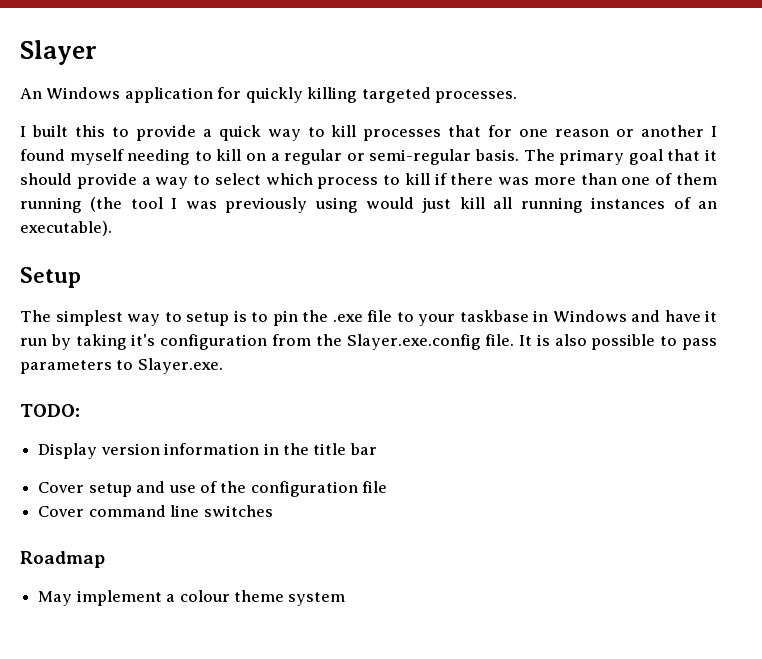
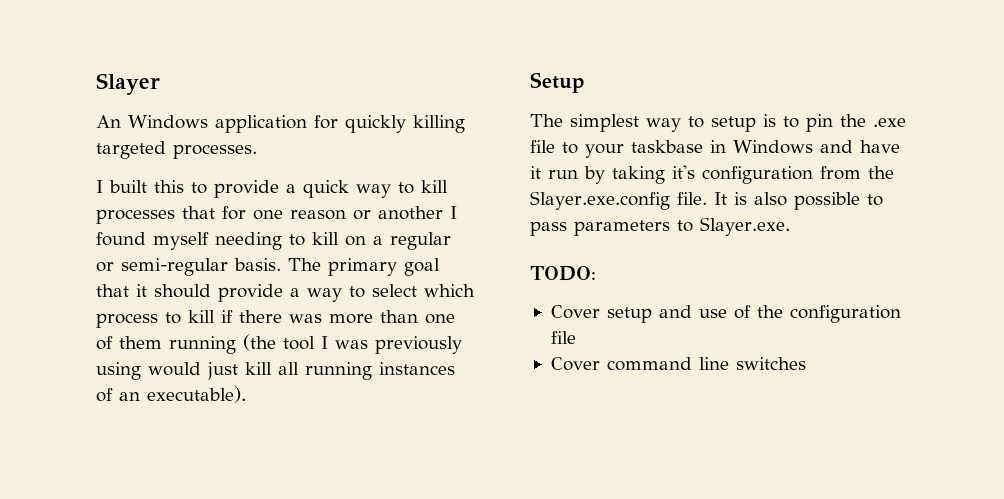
- Display version information in the title bar
- Roadmap
- May implement a colour theme system

